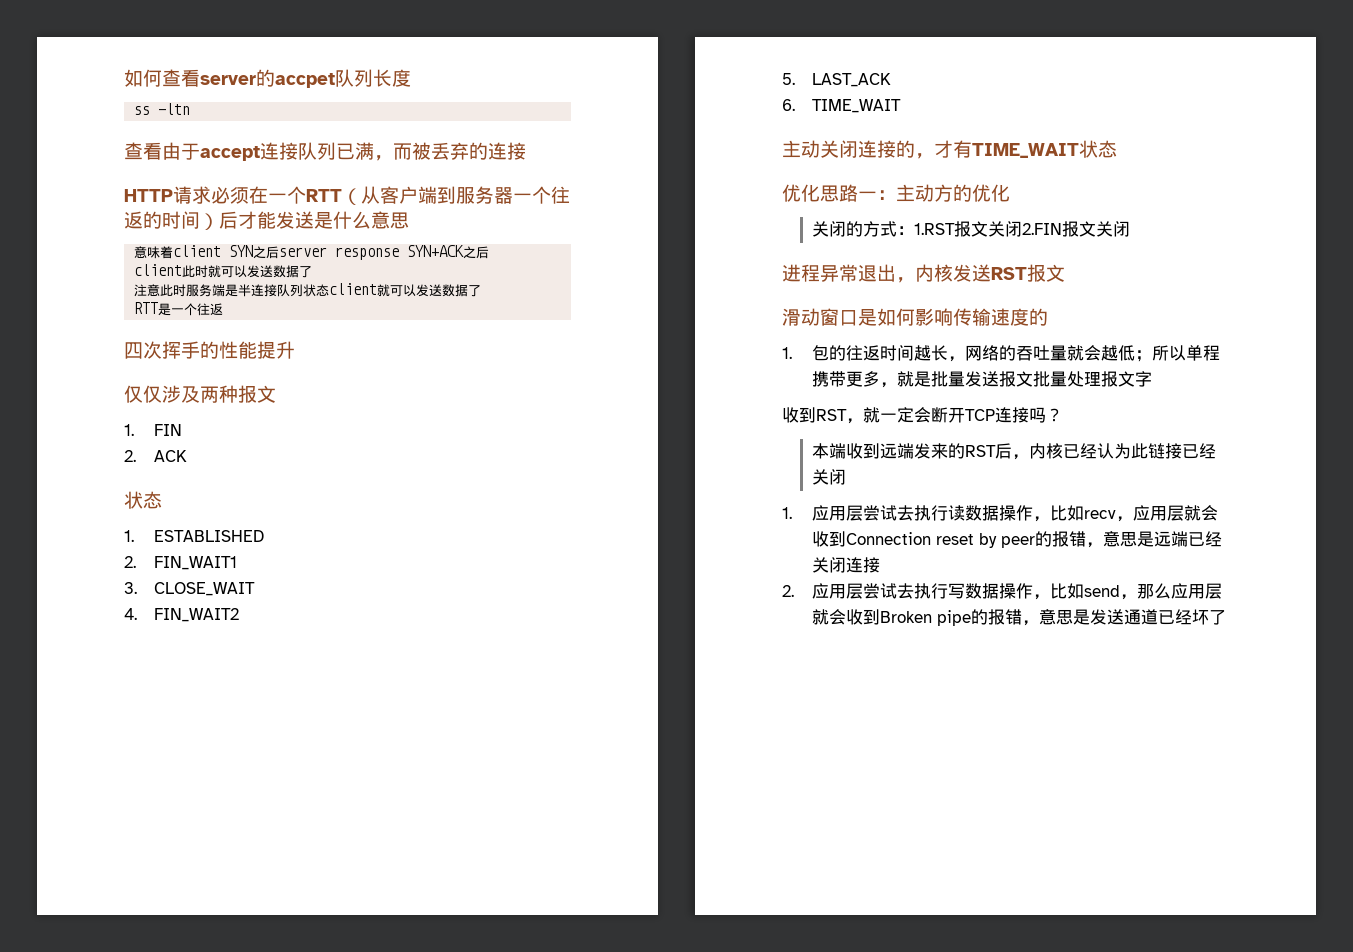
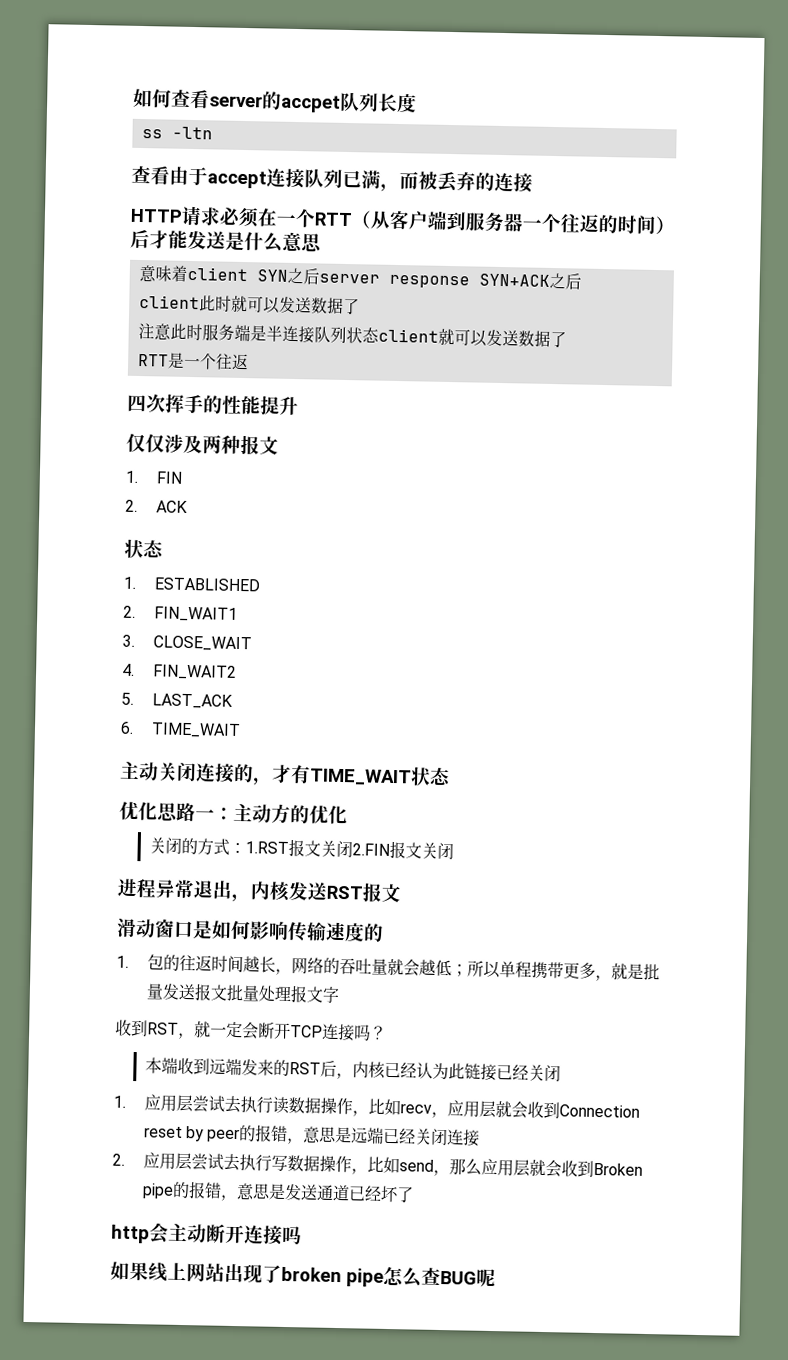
+ http会主动断开连接吗
+ 如果线上网站出现了broken pipe怎么查BUG呢

